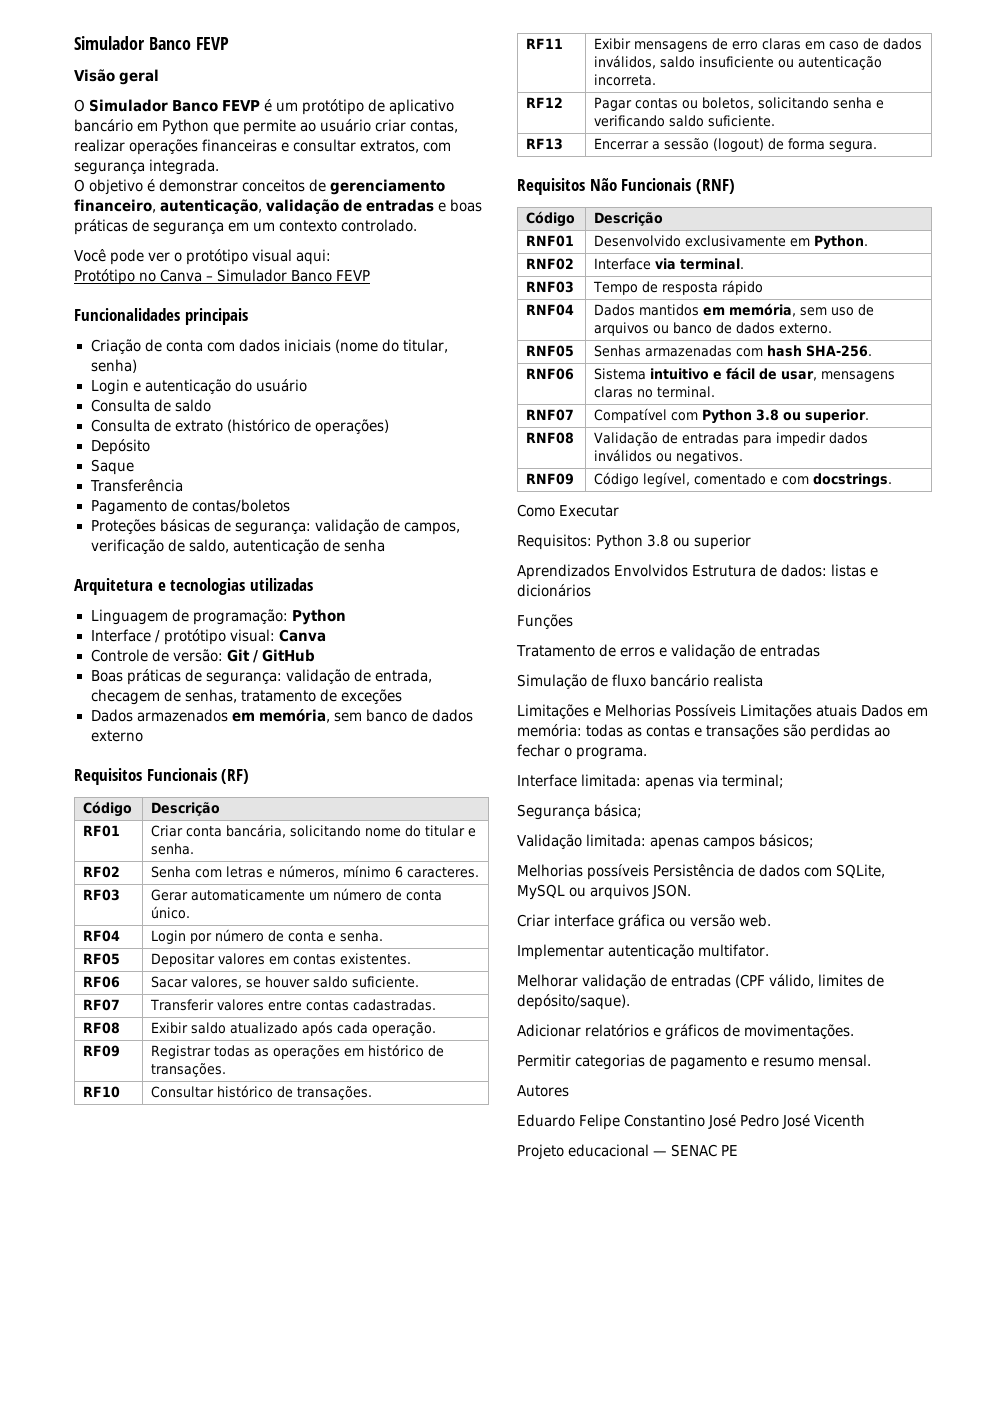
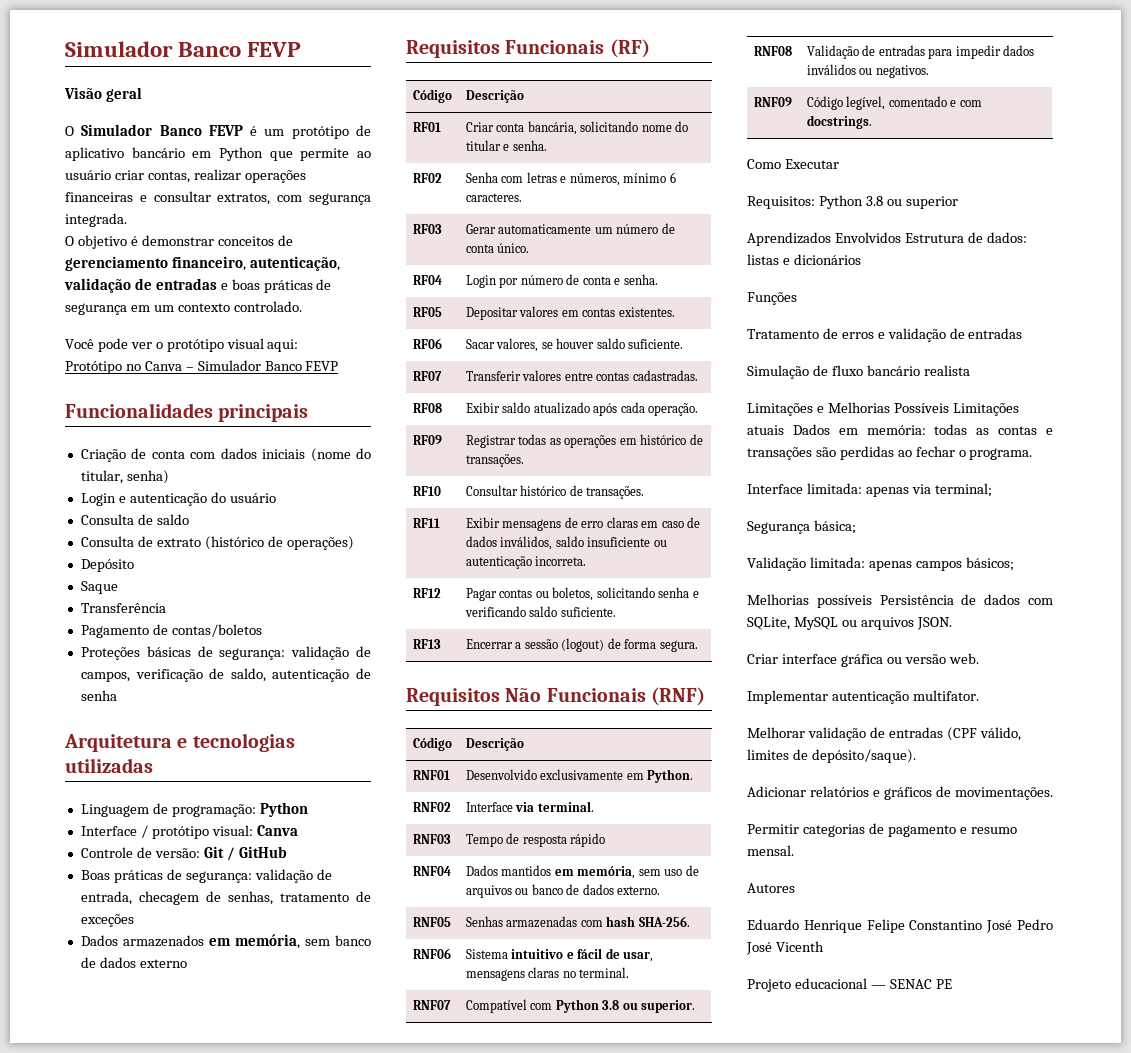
- Eduardo Felipe Constantino José Pedro José Vicenth
+ Eduardo Henrique Felipe Constantino José Pedro José Vicenth

